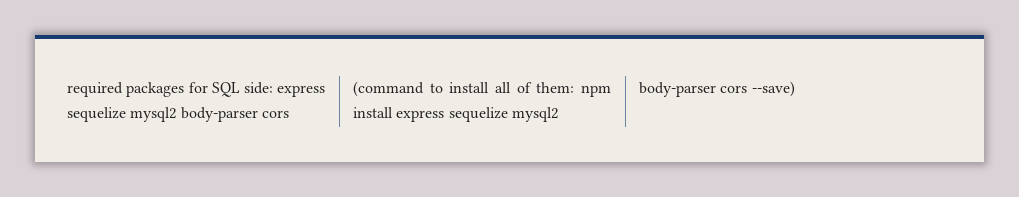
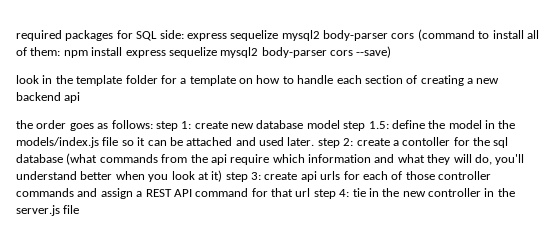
+ look in the template folder for a template on how to handle each section of creating a new backend api
+ the order goes as follows: step 1: create new database model step 1.5: define the model in the models/index.js file so it can be attached and used later. step 2: create a contoller for the sql database (what commands from the api require which information and what they will do, you'll understand better when you look at it) step 3: create api urls for each of those controller commands and assign a REST API command for that url step 4: tie in the new controller in the server.js file

